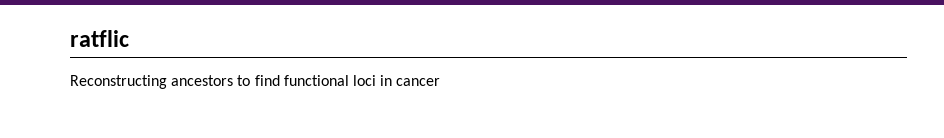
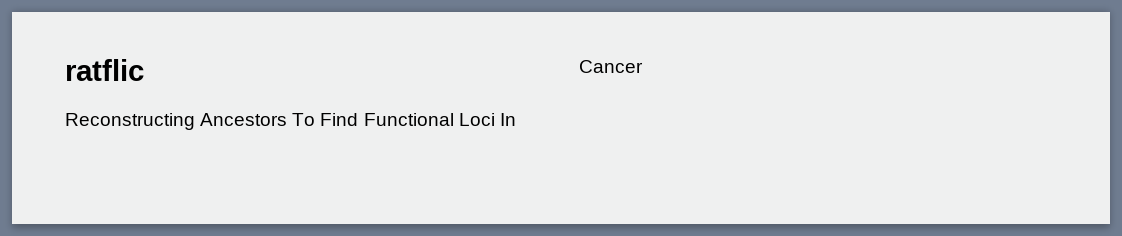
- Reconstructing ancestors to find functional loci in cancer
+ Reconstructing Ancestors To Find Functional Loci In Cancer

